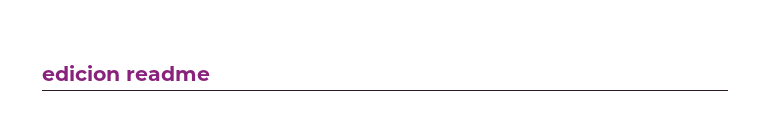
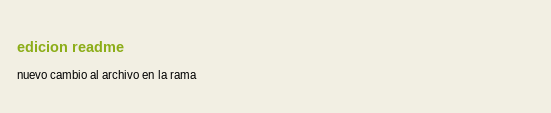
+ nuevo cambio al archivo en la rama

